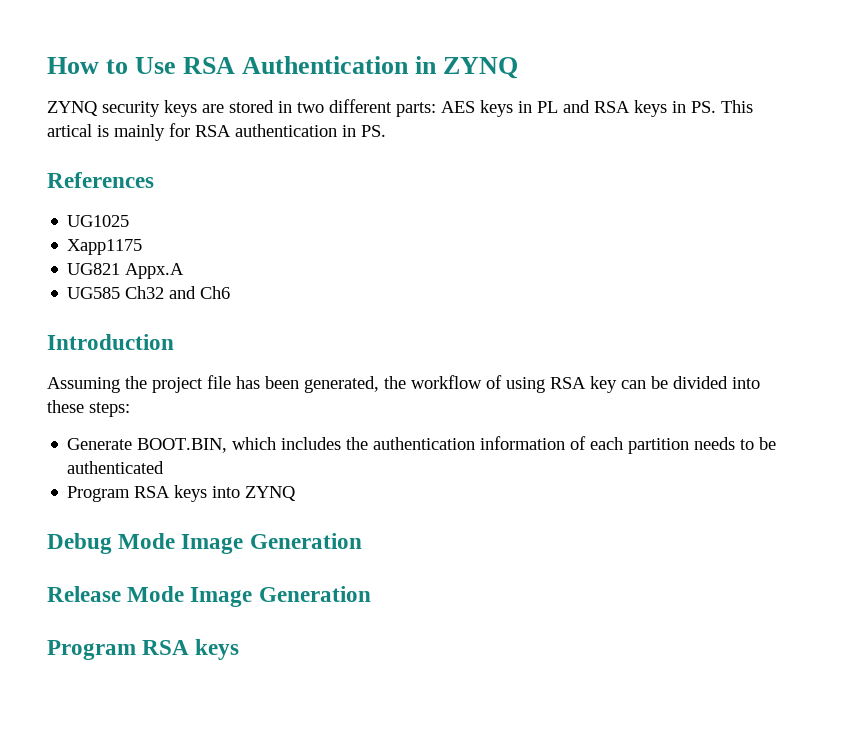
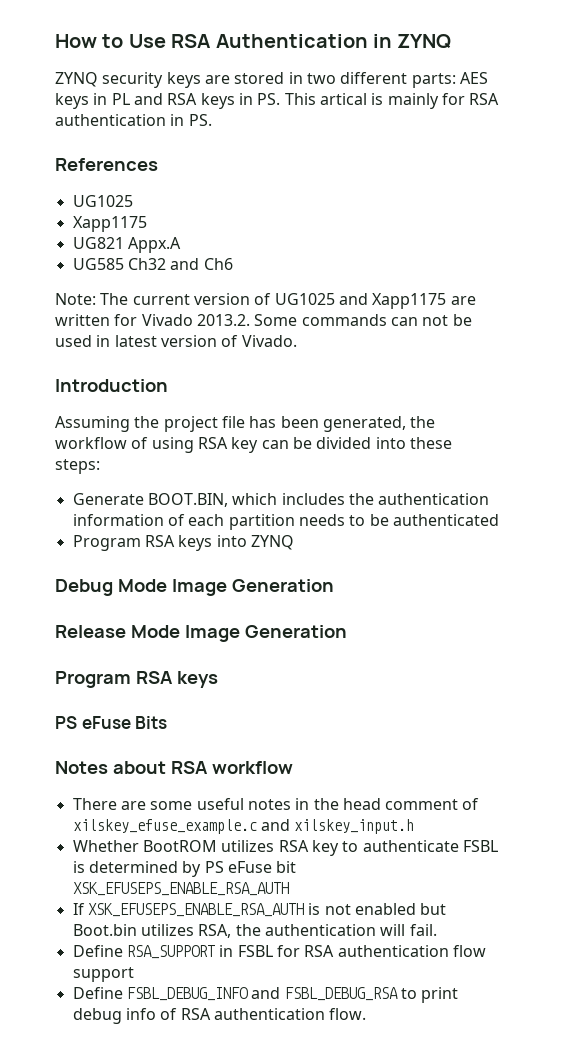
+ Note: The current version of UG1025 and Xapp1175 are written for Vivado 2013.2. Some commands can not be used in latest version of Vivado.
+ PS eFuse Bits
+ Notes about RSA workflow
+ There are some useful notes in the head comment of xilskey_efuse_example.c and xilskey_input.h
+ Whether BootROM utilizes RSA key to authenticate FSBL is determined by PS eFuse bit XSK_EFUSEPS_ENABLE_RSA_AUTH
+ If XSK_EFUSEPS_ENABLE_RSA_AUTH is not enabled but Boot.bin utilizes RSA, the authentication will fail.
+ Define RSA_SUPPORT in FSBL for RSA authentication flow support
+ Define FSBL_DEBUG_INFO and FSBL_DEBUG_RSA to print debug info of RSA authentication flow.

